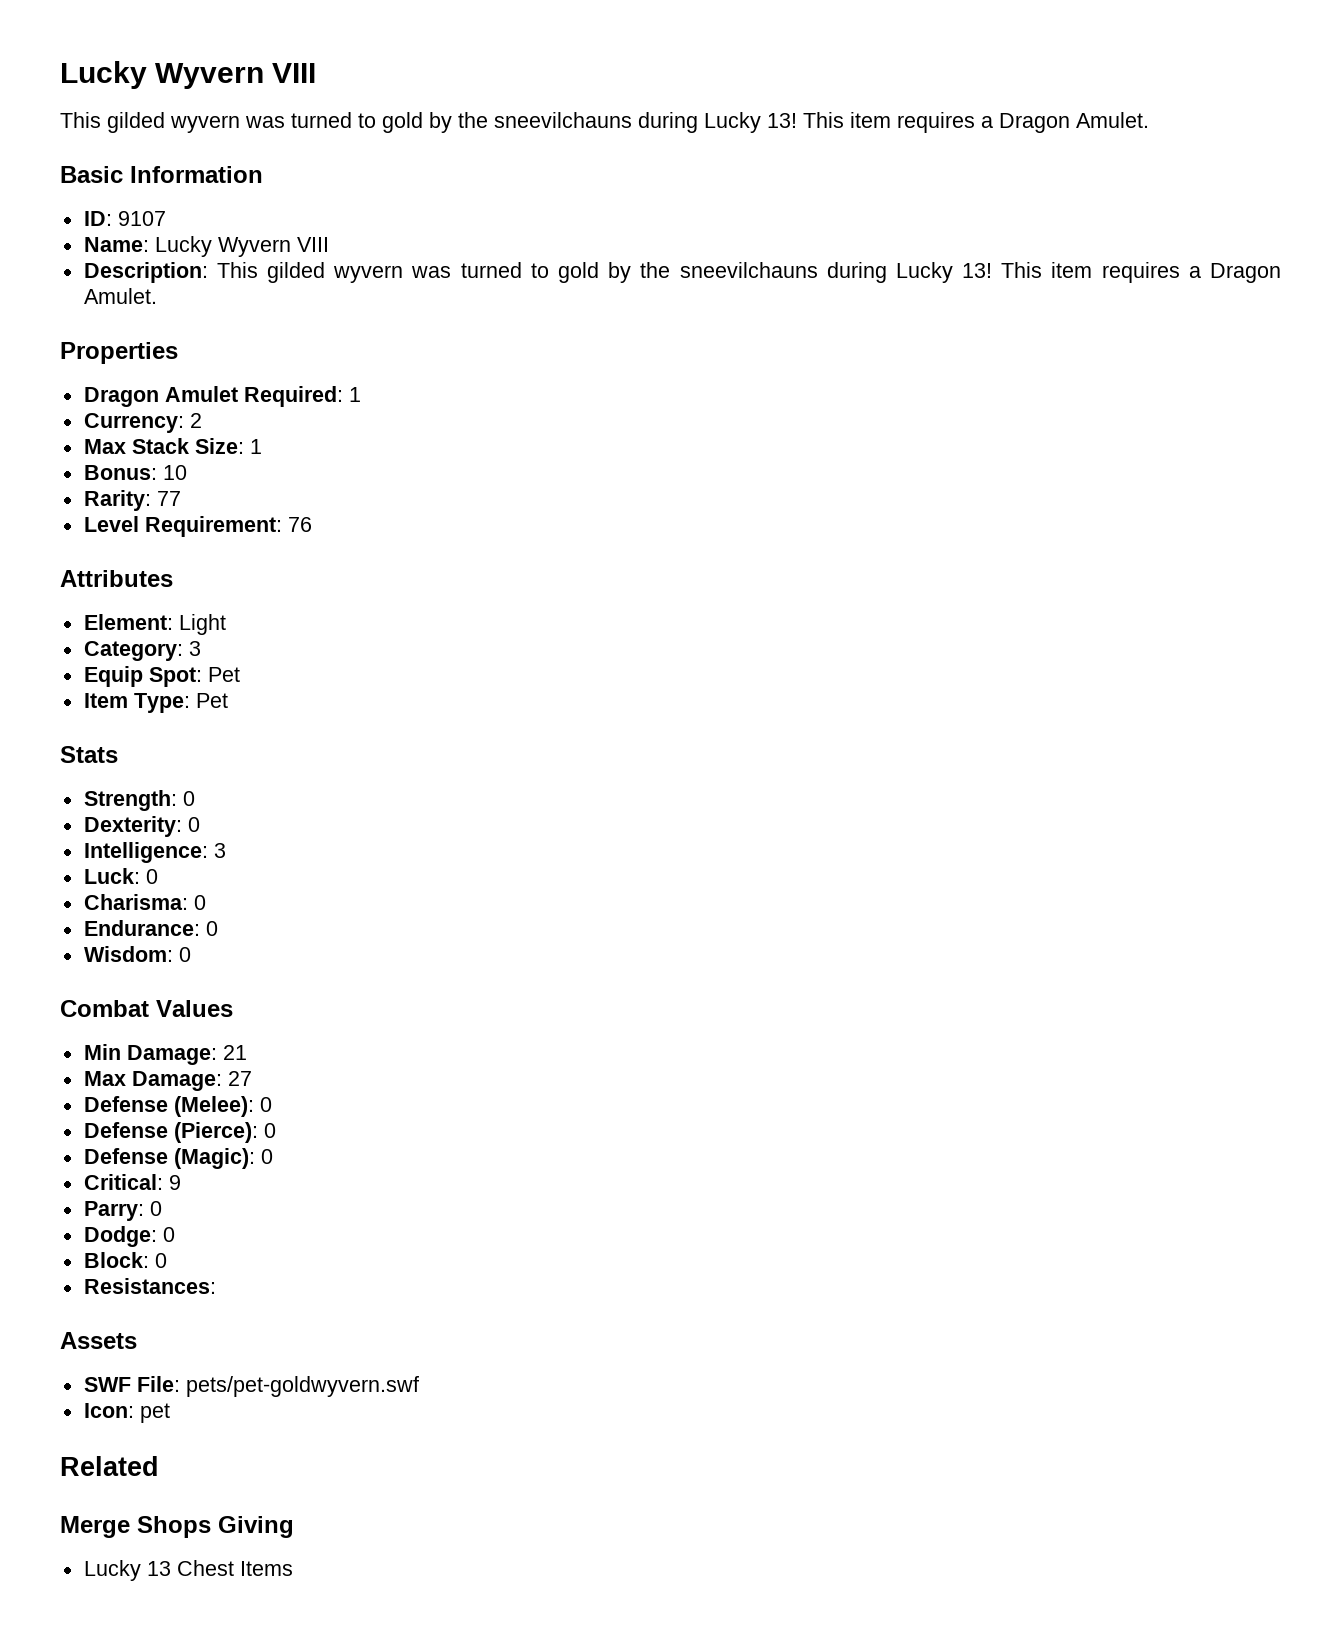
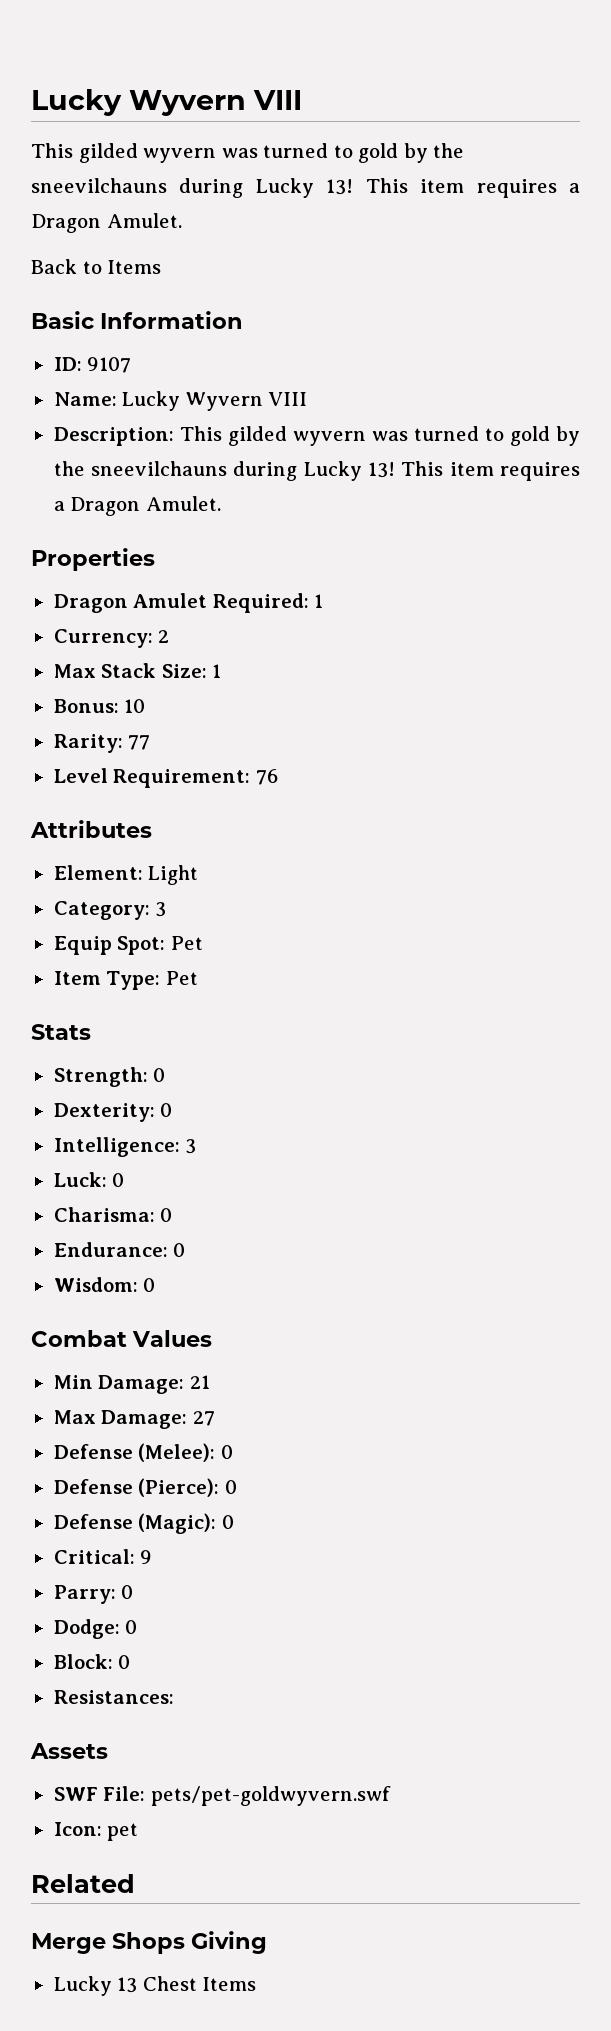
+ Back to Items

